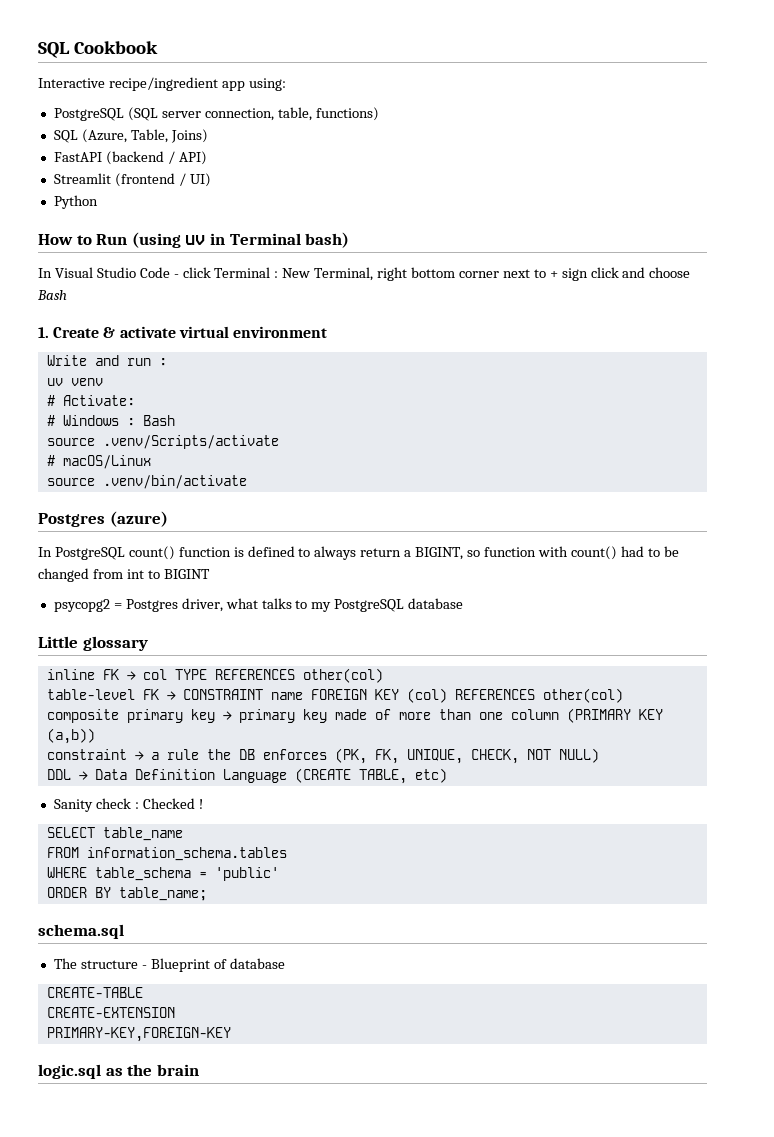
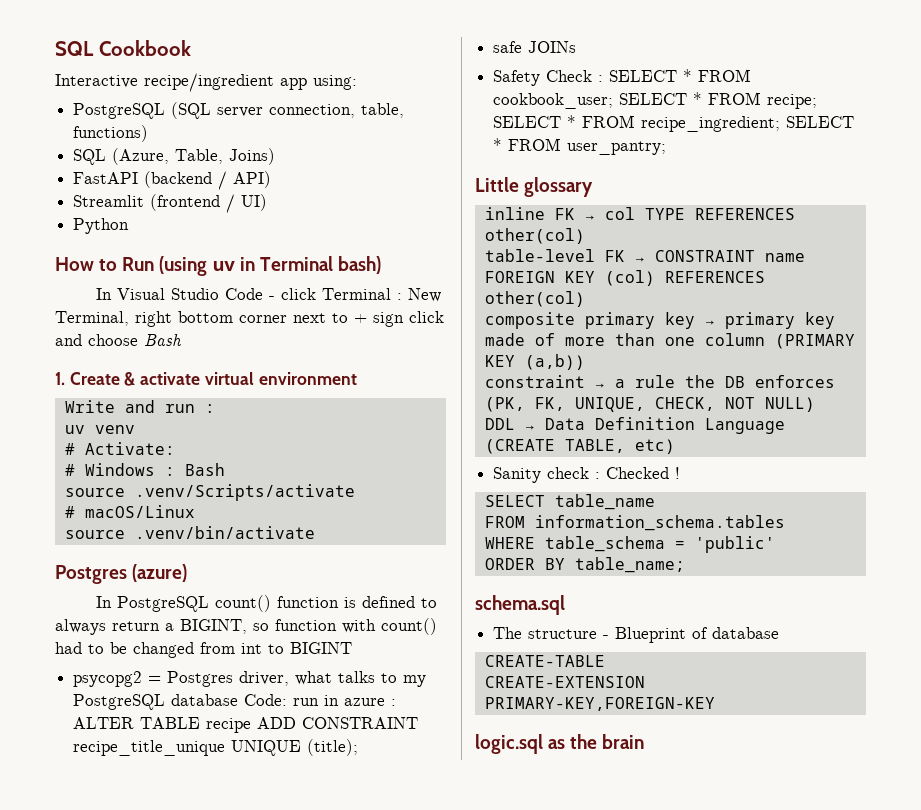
- psycopg2 = Postgres driver, what talks to my PostgreSQL database
+ psycopg2 = Postgres driver, what talks to my PostgreSQL database Code: run in azure : ALTER TABLE recipe ADD CONSTRAINT recipe_title_unique UNIQUE (title);
+ safe JOINs
+ Safety Check : SELECT * FROM cookbook_user; SELECT * FROM recipe; SELECT * FROM recipe_ingredient; SELECT * FROM user_pantry;

